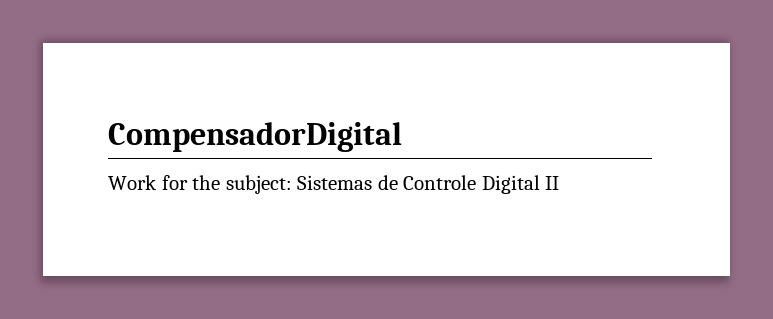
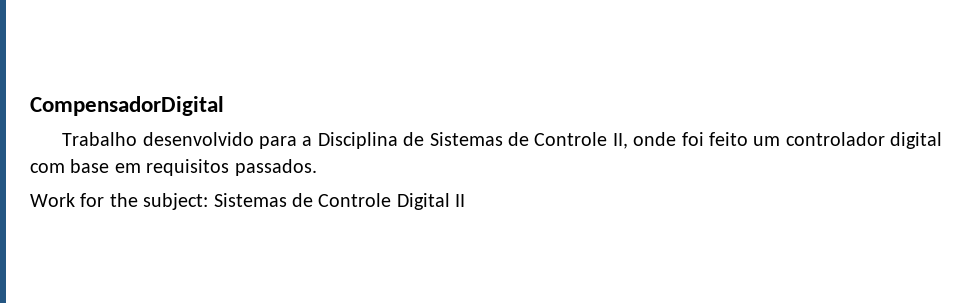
+ Trabalho desenvolvido para a Disciplina de Sistemas de Controle II, onde foi feito um controlador digital com base em requisitos passados.

